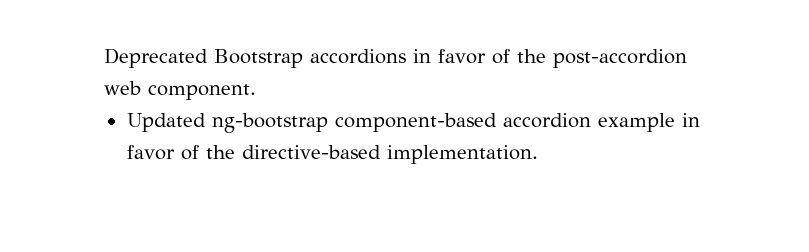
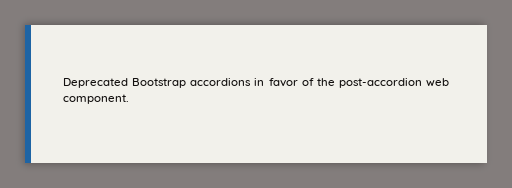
- Updated ng-bootstrap component-based accordion example in favor of the directive-based implementation.

